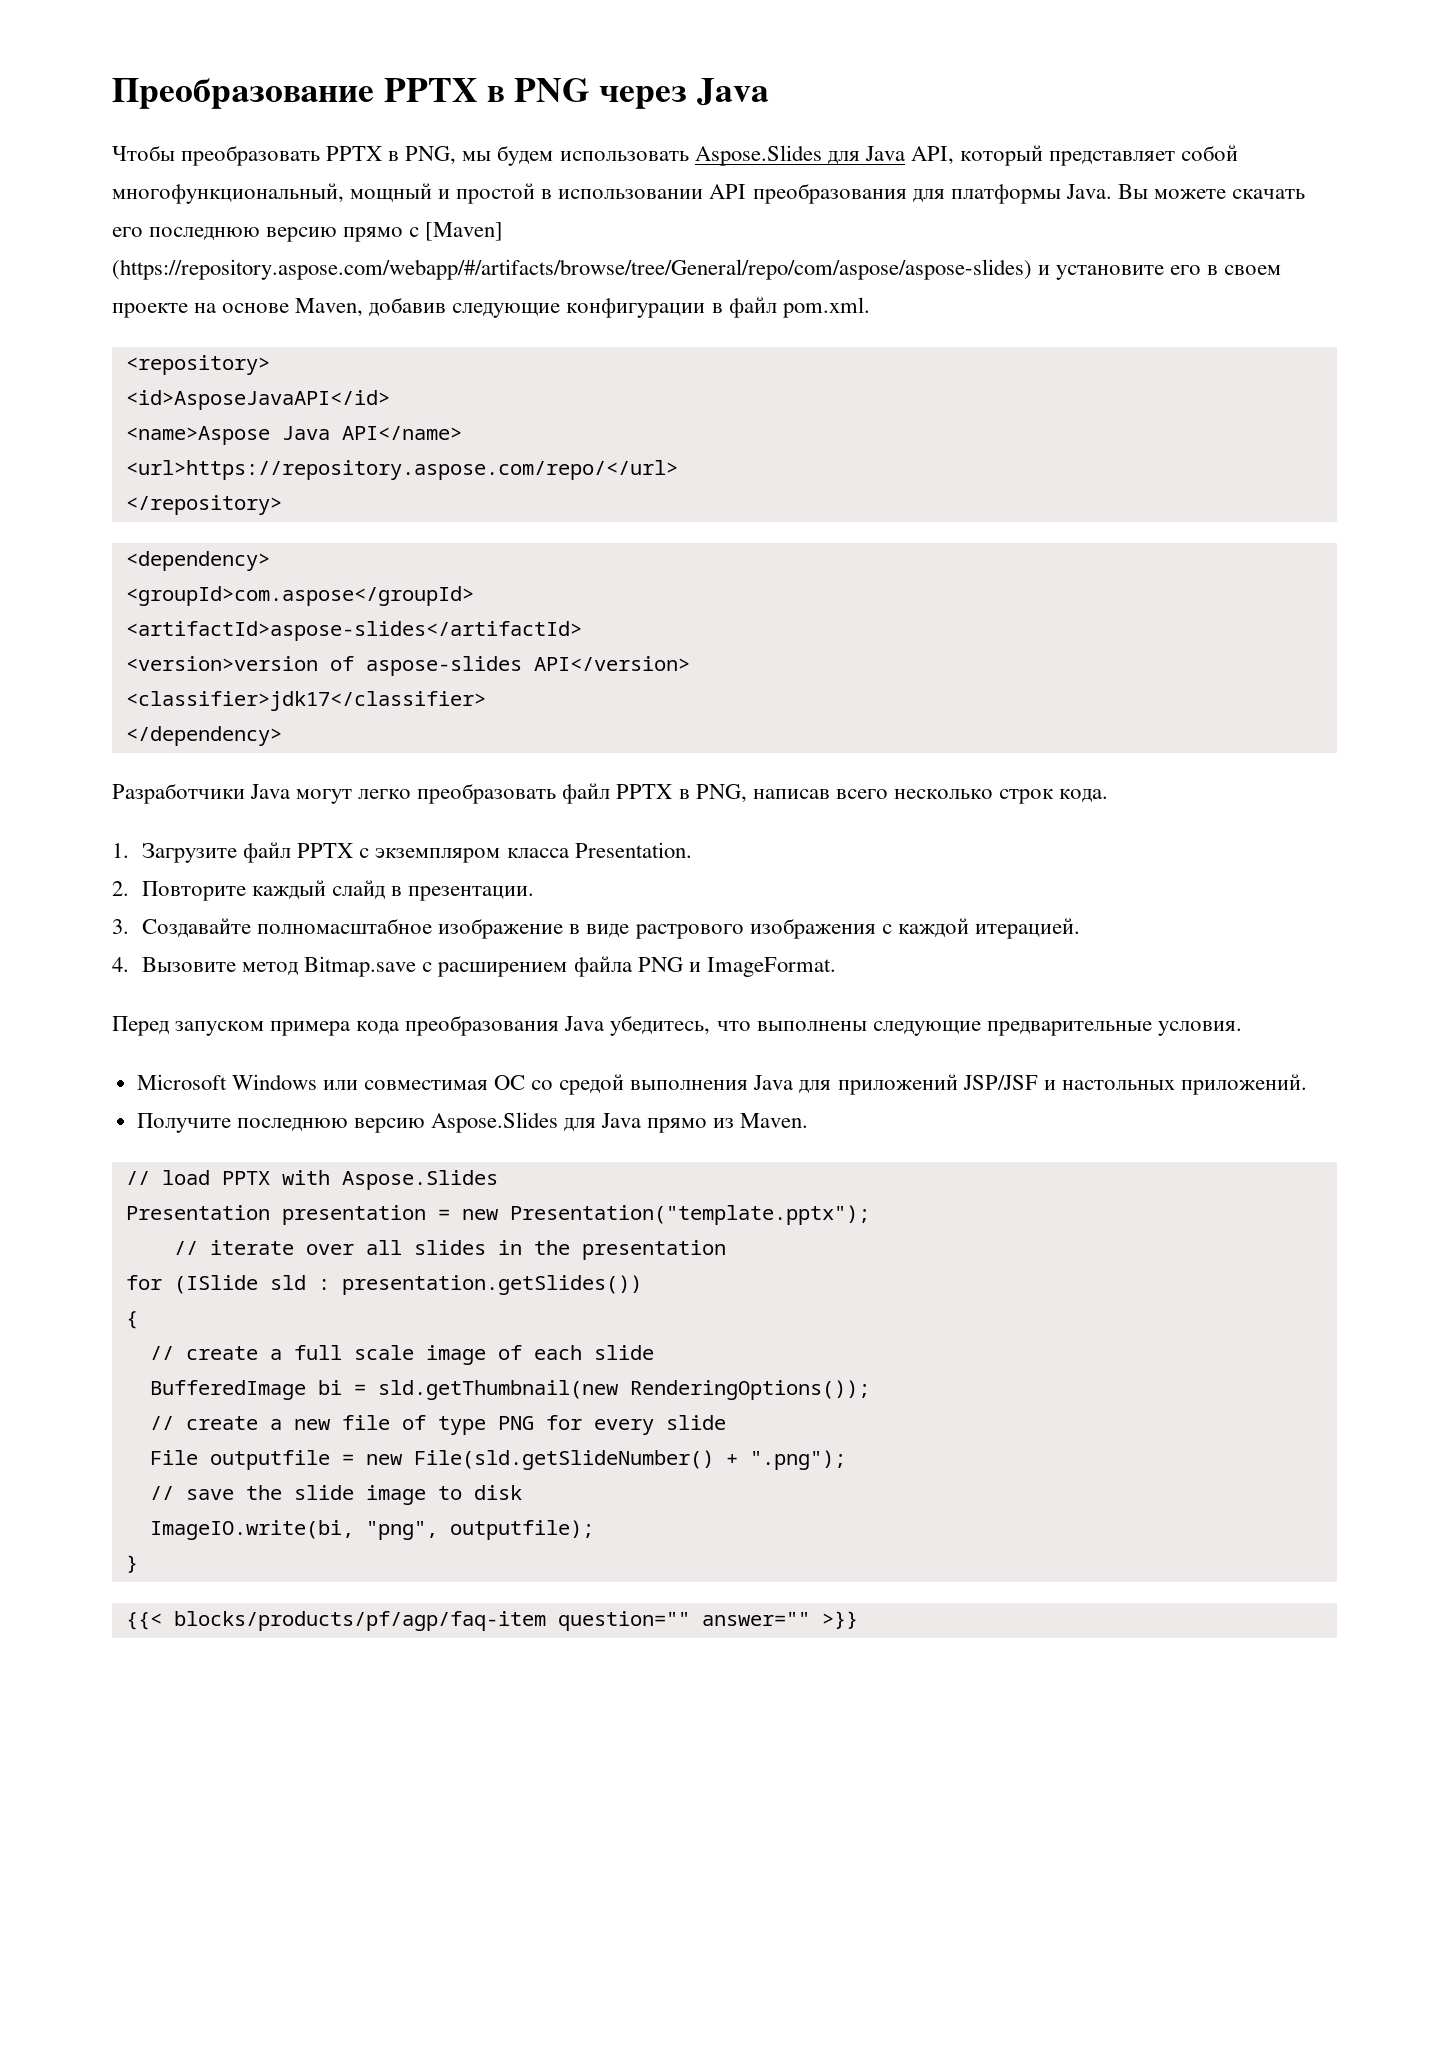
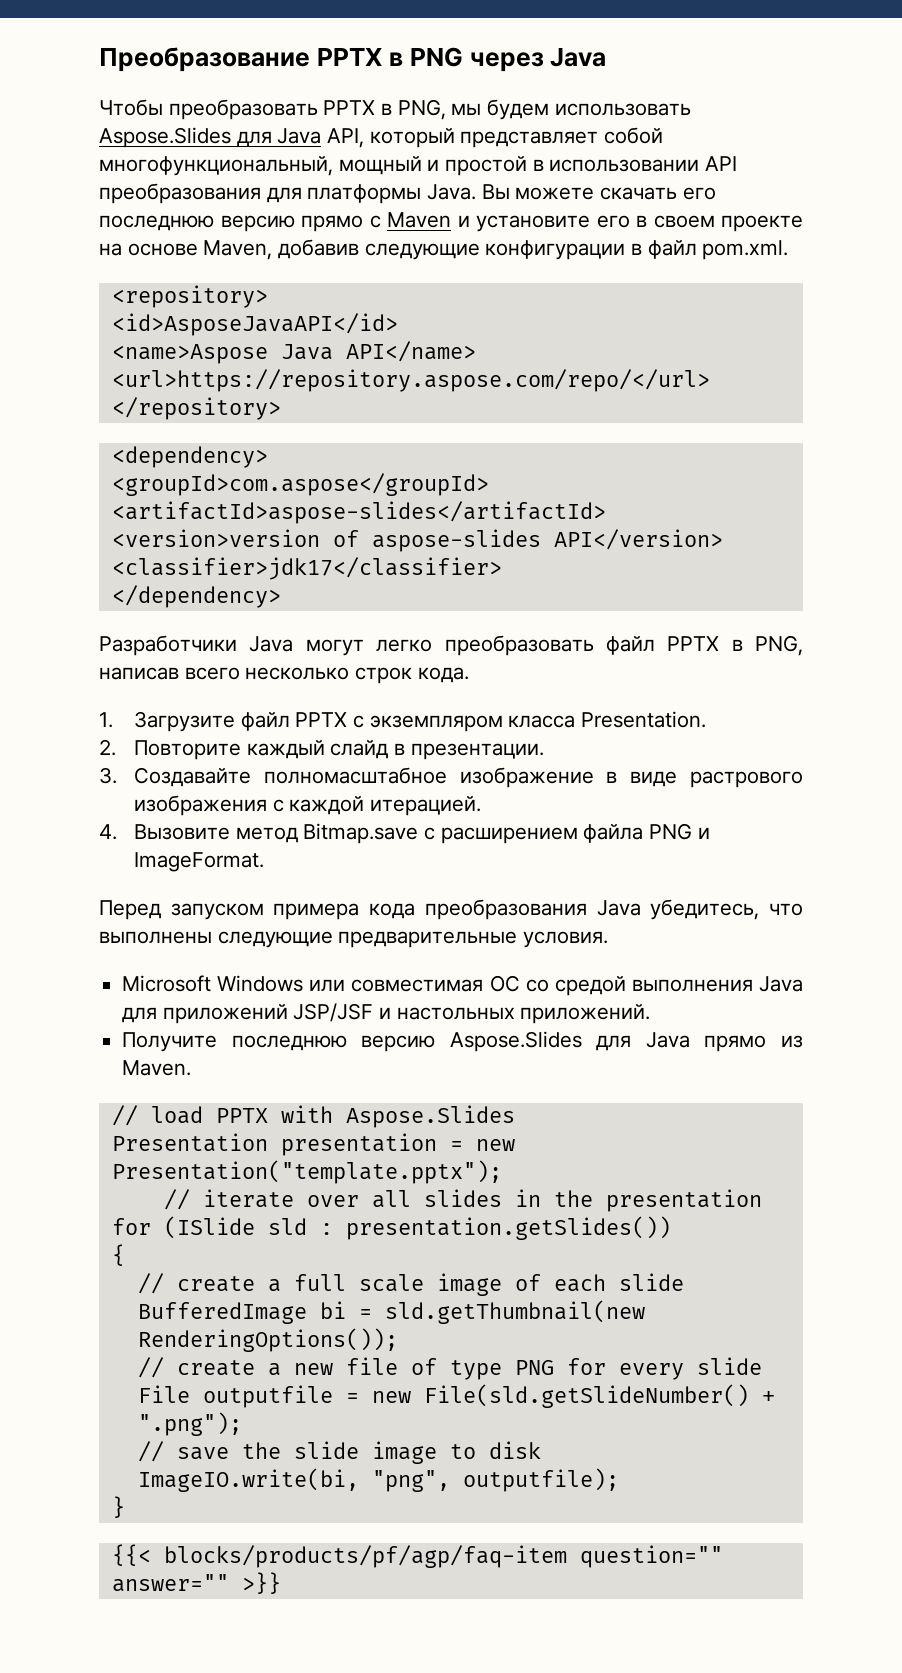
- Вы можете скачать его последнюю версию прямо с [Maven] (https://repository.aspose.com/webapp/#/artifacts/browse/tree/General/repo/com/aspose/aspose-slides) и установите его в своем проекте на основе Maven, добавив следующие конфигурации в файл pom.xml.
+ Вы можете скачать его последнюю версию прямо с Maven и установите его в своем проекте на основе Maven, добавив следующие конфигурации в файл pom.xml.

